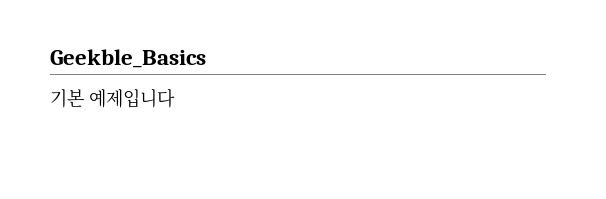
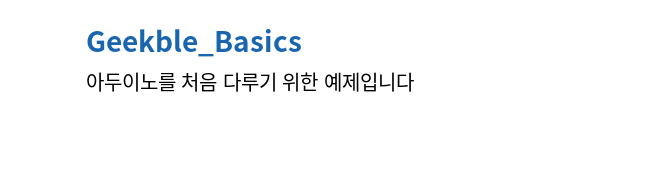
- 기본 예제입니다
+ 아두이노를 처음 다루기 위한 예제입니다

